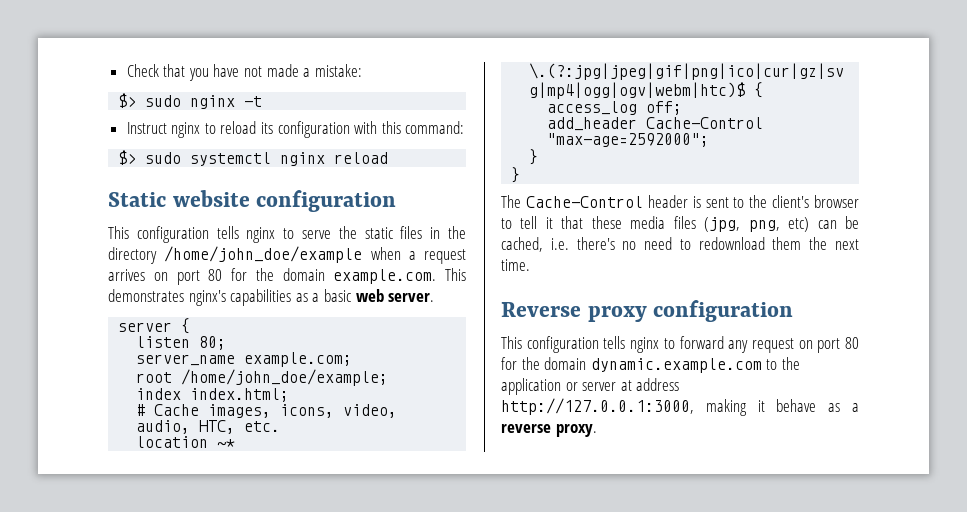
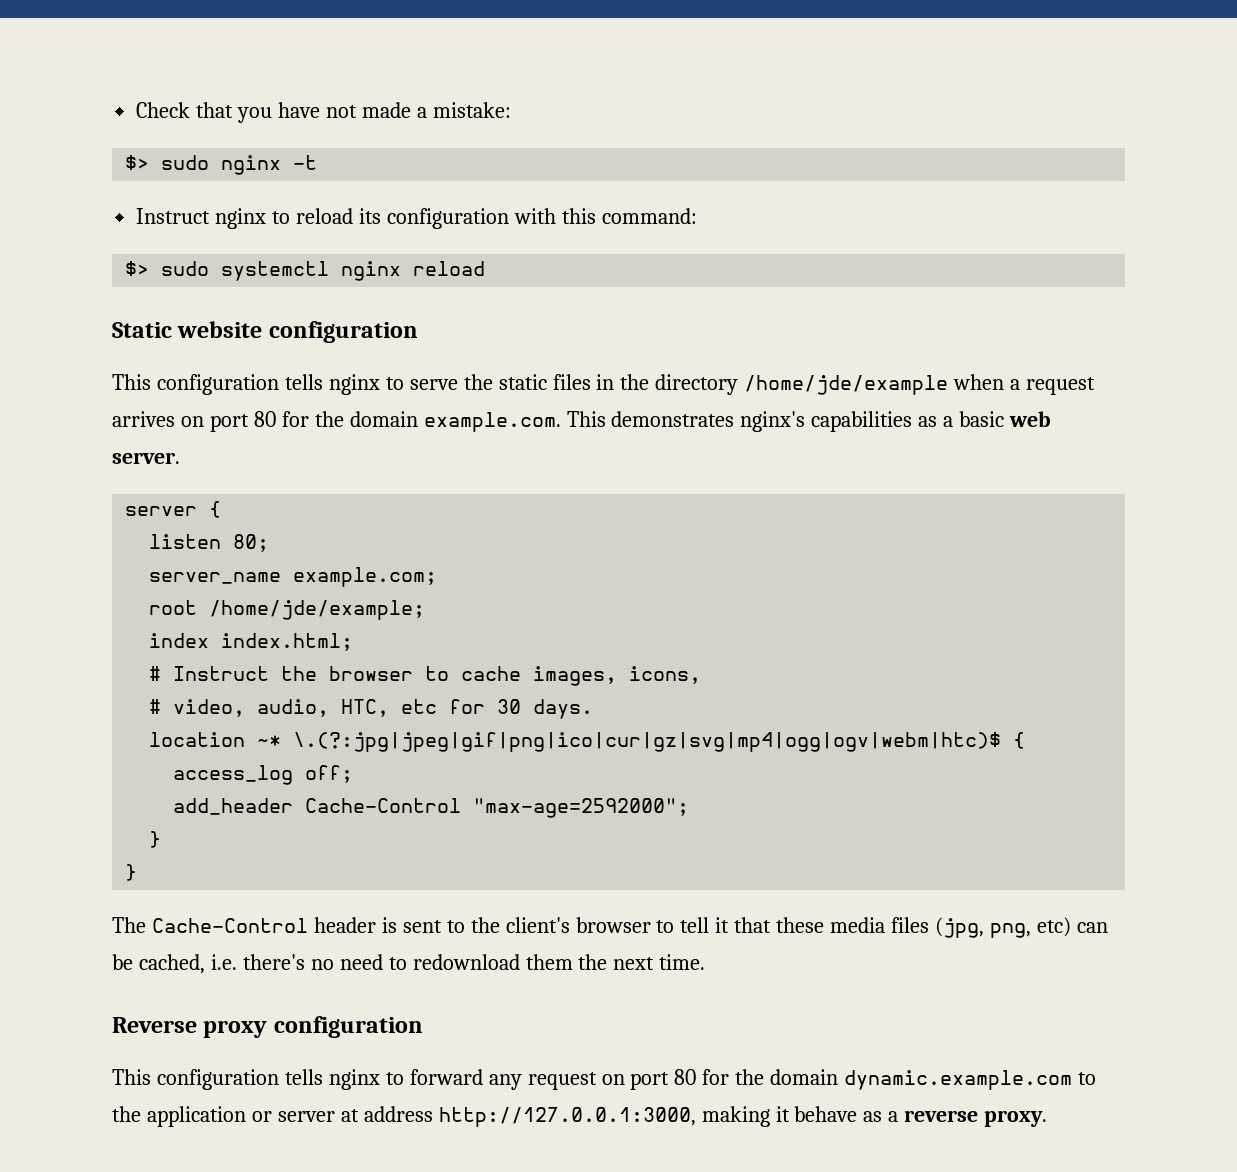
- This configuration tells nginx to serve the static files in the directory /home/john_doe/example when a request arrives on port 80 for the domain example.com. This demonstrates nginx's capabilities as a basic web server.
+ This configuration tells nginx to serve the static files in the directory /home/jde/example when a request arrives on port 80 for the domain example.com. This demonstrates nginx's capabilities as a basic web server.
- root /home/john_doe/example;
+ root /home/jde/example;
- # Cache images, icons, video, audio, HTC, etc.
+ # Instruct the browser to cache images, icons,
+ # video, audio, HTC, etc for 30 days.

